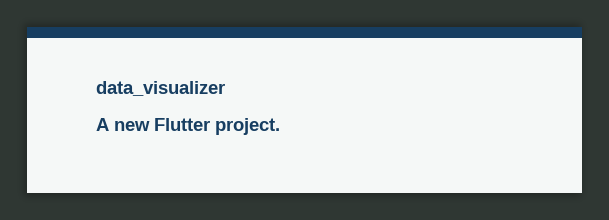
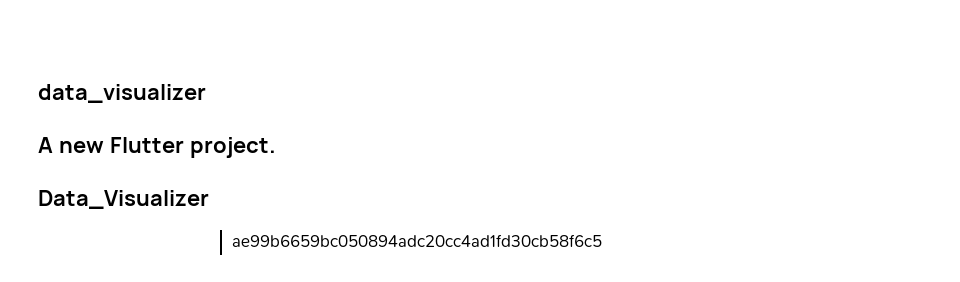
+ Data_Visualizer
+ ae99b6659bc050894adc20cc4ad1fd30cb58f6c5

